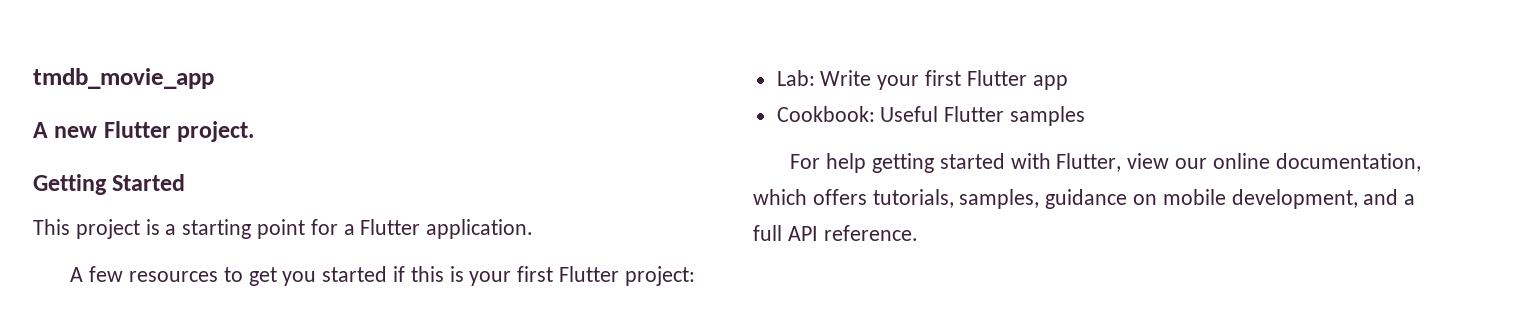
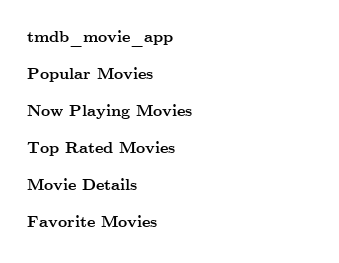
- A new Flutter project.
- Getting Started
- This project is a starting point for a Flutter application.
- A few resources to get you started if this is your first Flutter project:
- Lab: Write your first Flutter app
- Cookbook: Useful Flutter samples
- For help getting started with Flutter, view our online documentation, which offers tutorials, samples, guidance on mobile development, and a full API reference.
+ Popular Movies
+ Now Playing Movies
+ Top Rated Movies
+ Movie Details
+ Favorite Movies

